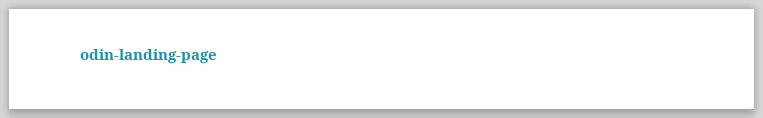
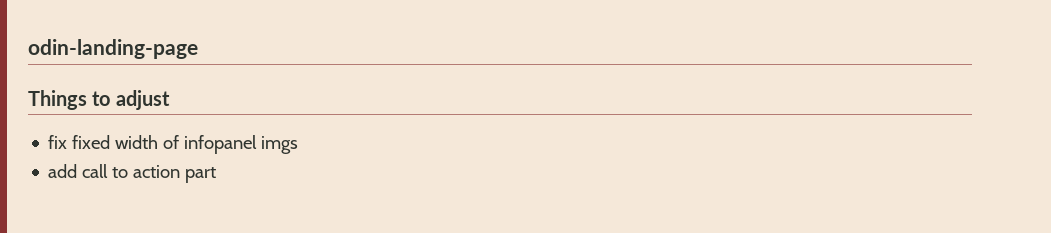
+ Things to adjust
+ fix fixed width of infopanel imgs
+ add call to action part

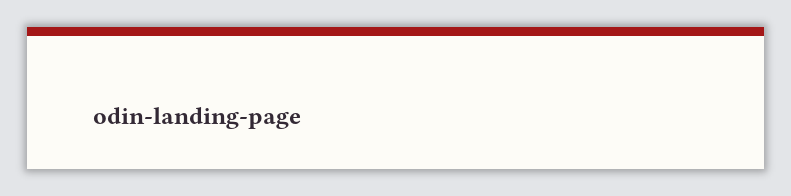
- Things to adjust
- fix fixed width of infopanel imgs
- add call to action part

